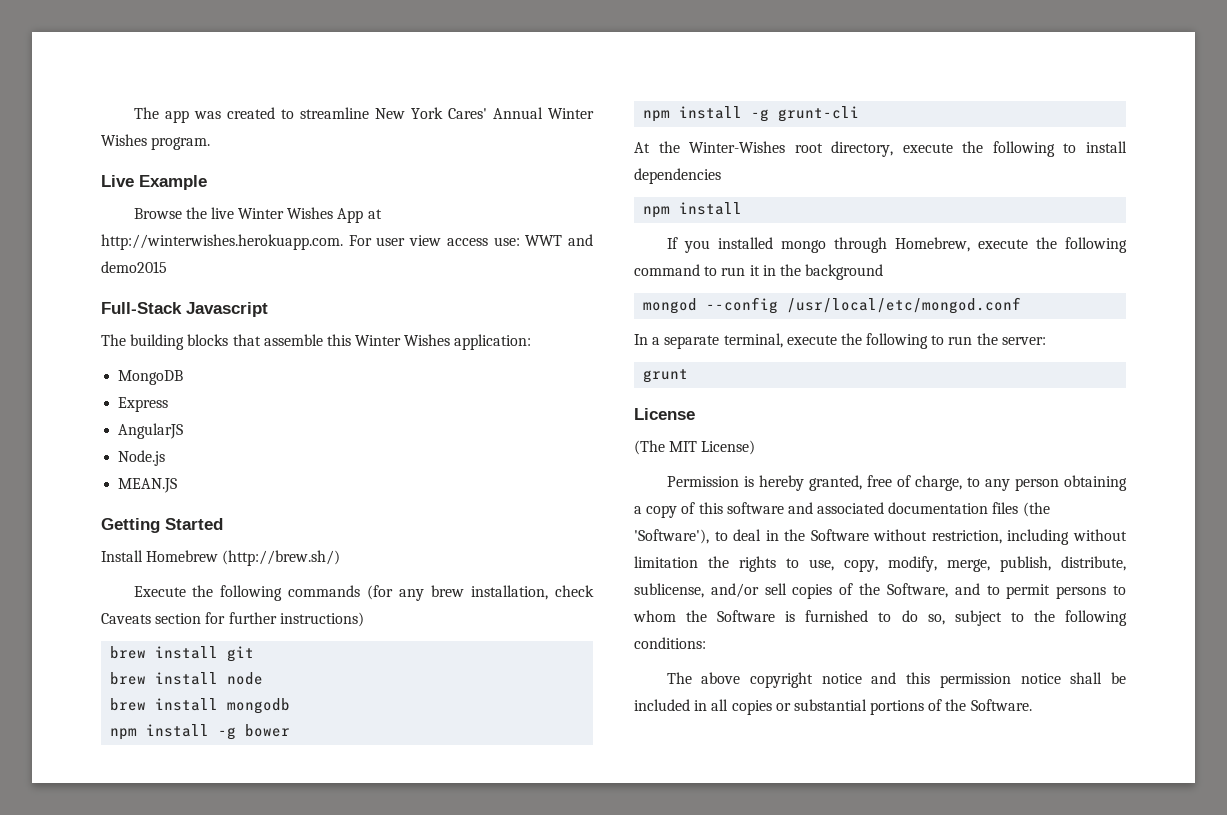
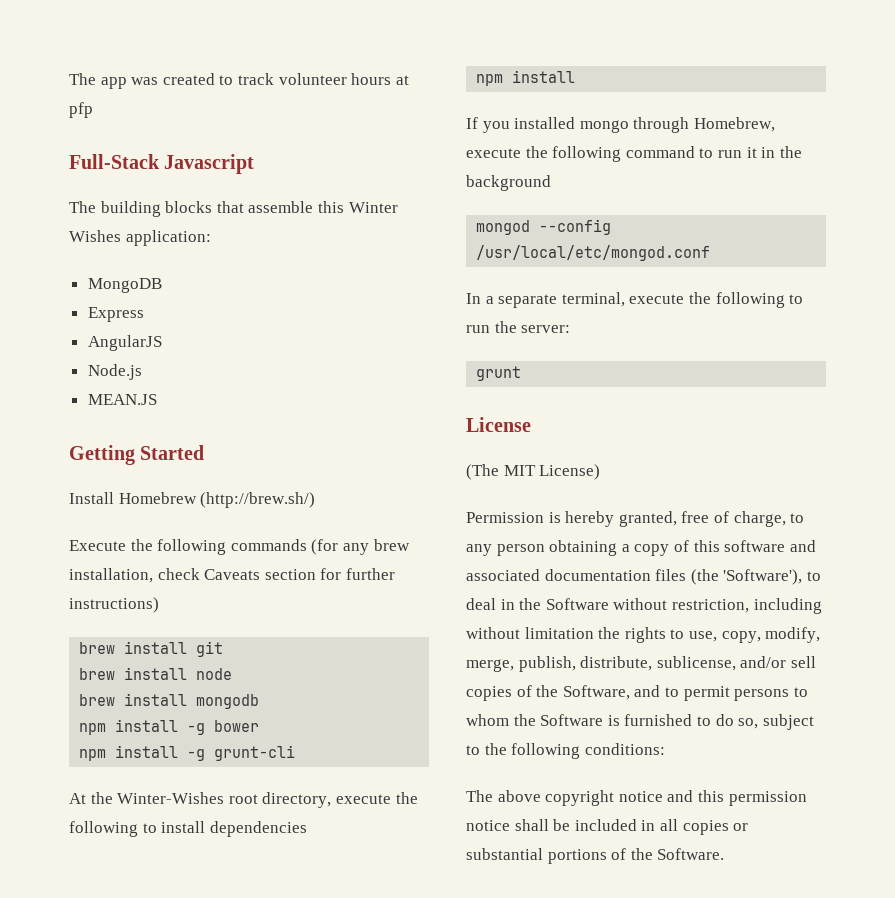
- The app was created to streamline New York Cares' Annual Winter Wishes program.
- Live Example
- Browse the live Winter Wishes App at http://winterwishes.herokuapp.com. For user view access use: WWT and demo2015
+ The app was created to track volunteer hours at pfp

